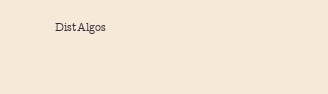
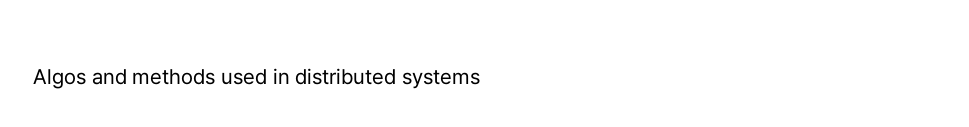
- DistAlgos
+ Algos and methods used in distributed systems

